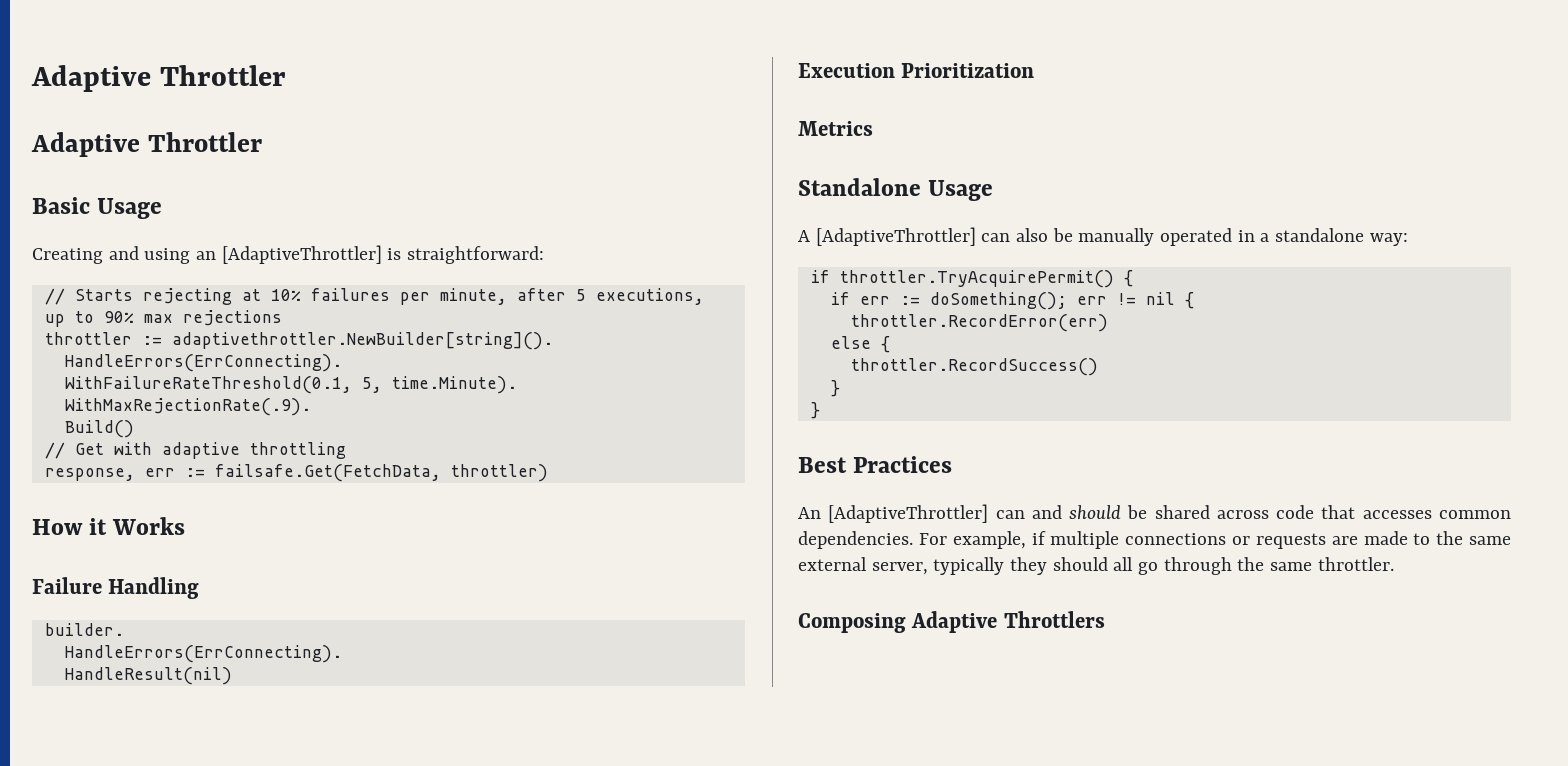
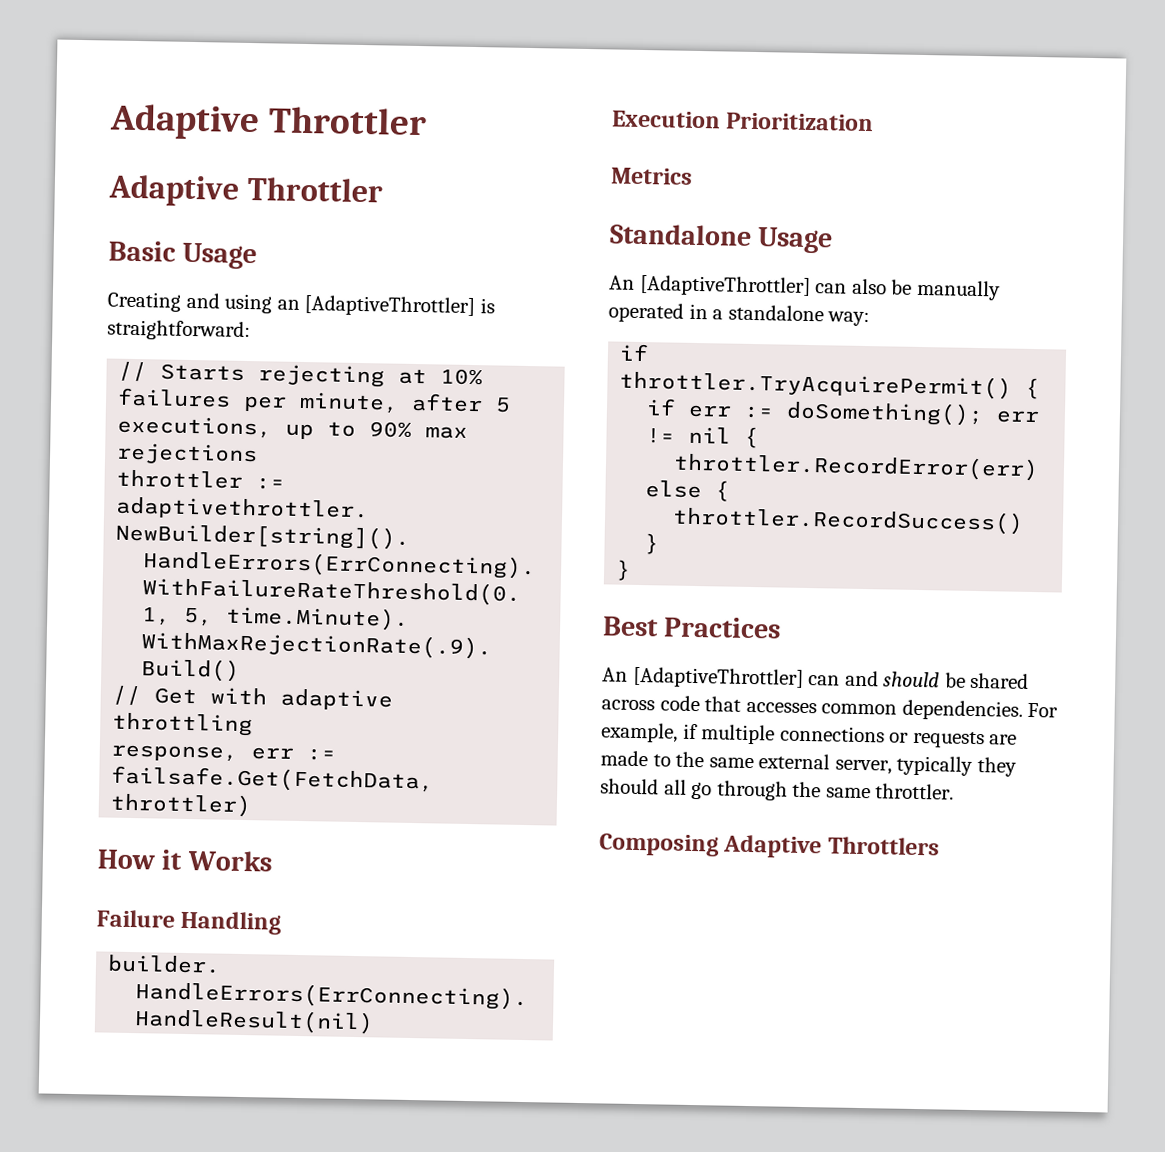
- A [AdaptiveThrottler] can also be manually operated in a standalone way:
+ An [AdaptiveThrottler] can also be manually operated in a standalone way:

